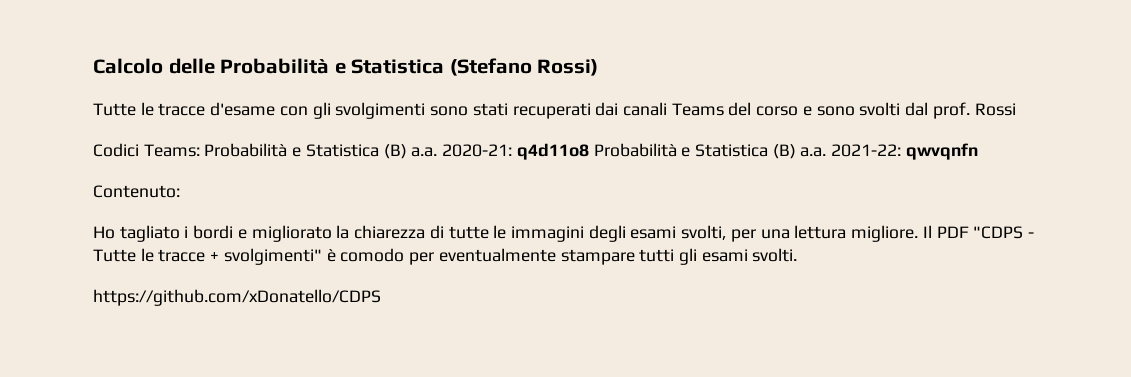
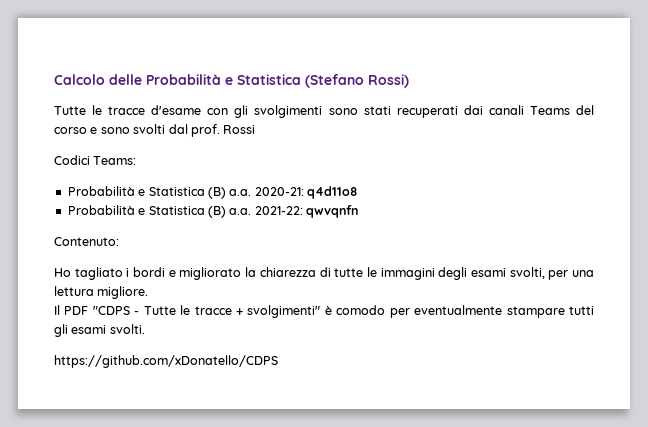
- Codici Teams: Probabilità e Statistica (B) a.a. 2020-21: q4d11o8 Probabilità e Statistica (B) a.a. 2021-22: qwvqnfn
+ Codici Teams:
+ Probabilità e Statistica (B) a.a. 2020-21: q4d11o8
+ Probabilità e Statistica (B) a.a. 2021-22: qwvqnfn
- Ho tagliato i bordi e migliorato la chiarezza di tutte le immagini degli esami svolti, per una lettura migliore. Il PDF "CDPS - Tutte le tracce + svolgimenti" è comodo per eventualmente stampare tutti gli esami svolti.
+ Ho tagliato i bordi e migliorato la chiarezza di tutte le immagini degli esami svolti, per una lettura migliore.
+ Il PDF "CDPS - Tutte le tracce + svolgimenti" è comodo per eventualmente stampare tutti gli esami svolti.

